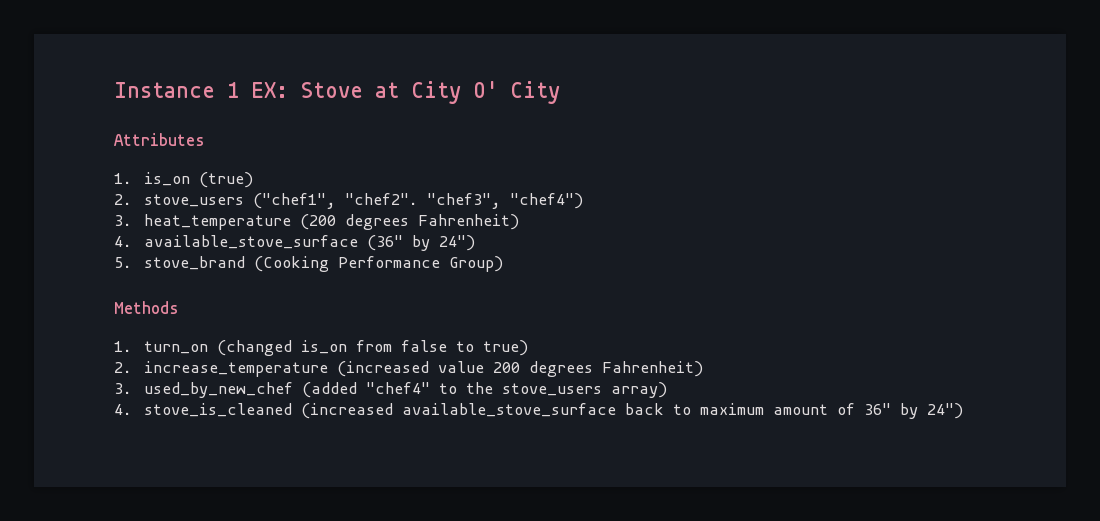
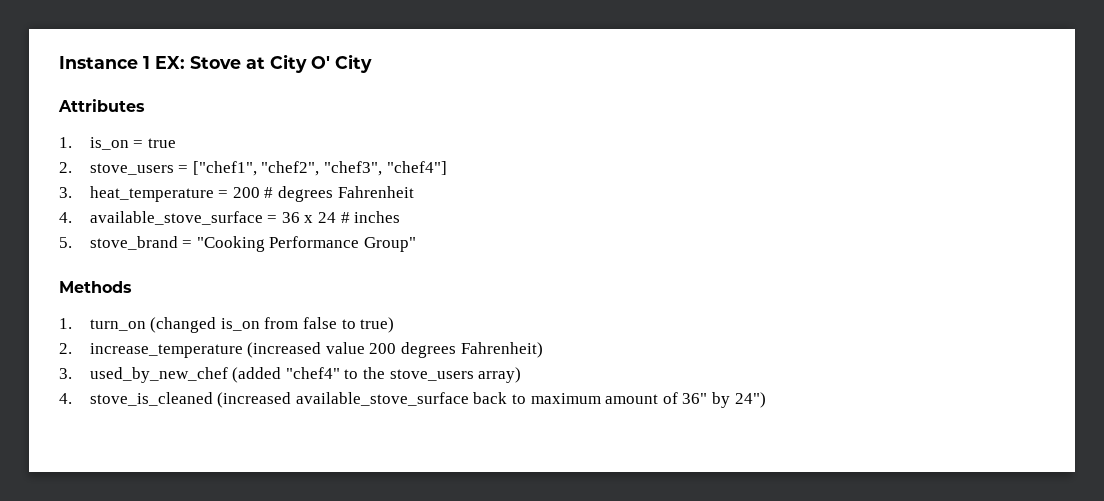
- 1. is_on (true)
+ 1. is_on = true
- 2. stove_users ("chef1", "chef2". "chef3", "chef4")
- 3. heat_temperature (200 degrees Fahrenheit)
- 4. available_stove_surface (36" by 24")
- 5. stove_brand (Cooking Performance Group)
+ 2. stove_users = ["chef1", "chef2", "chef3", "chef4"]
+ 3. heat_temperature = 200 # degrees Fahrenheit
+ 4. available_stove_surface = 36 x 24 # inches
+ 5. stove_brand = "Cooking Performance Group"

